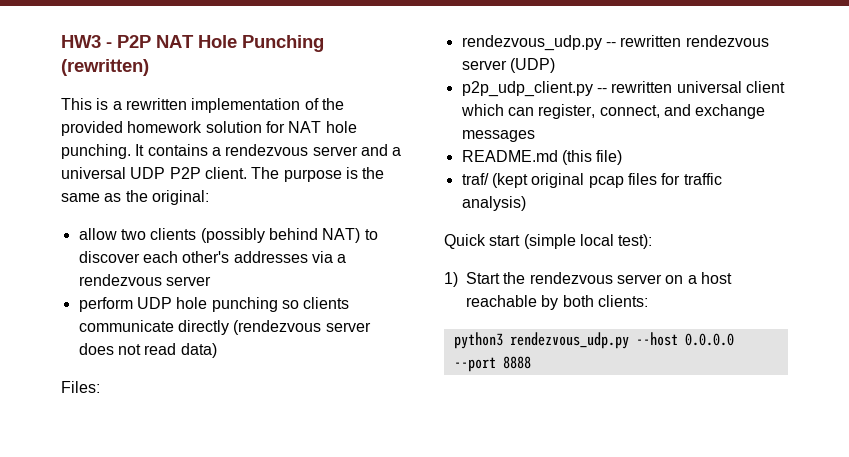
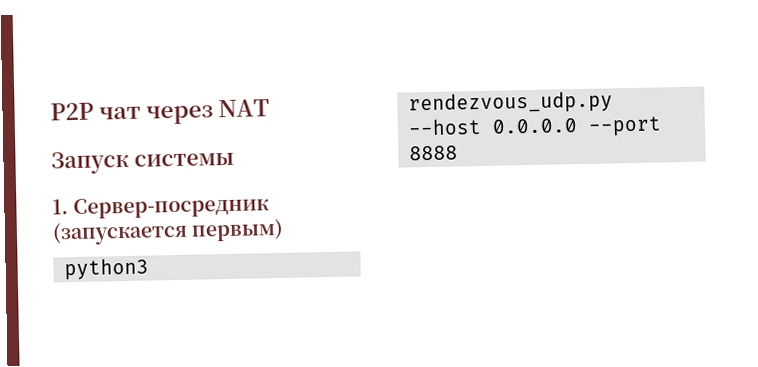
- HW3 - P2P NAT Hole Punching (rewritten)
- This is a rewritten implementation of the provided homework solution for NAT hole punching. It contains a rendezvous server and a universal UDP P2P client. The purpose is the same as the original:
- allow two clients (possibly behind NAT) to discover each other's addresses via a rendezvous server
- perform UDP hole punching so clients communicate directly (rendezvous server does not read data)
- Files:
- rendezvous_udp.py -- rewritten rendezvous server (UDP)
- p2p_udp_client.py -- rewritten universal client which can register, connect, and exchange messages
- README.md (this file)
- traf/ (kept original pcap files for traffic analysis)
- Quick start (simple local test):
- 1) Start the rendezvous server on a host reachable by both clients:
+ P2P чат через NAT
+ Запуск системы
+ 1. Сервер-посредник (запускается первым)

